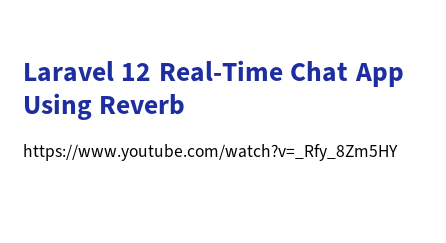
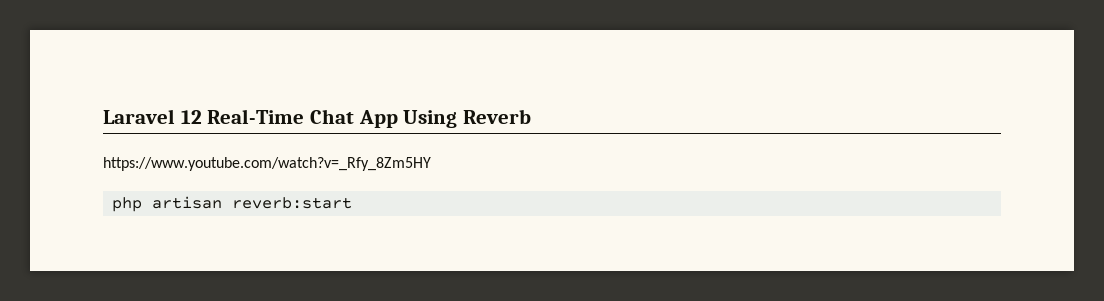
+ php artisan reverb:start

